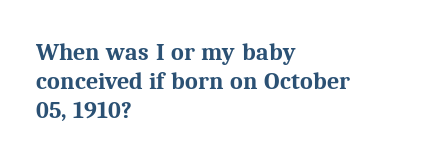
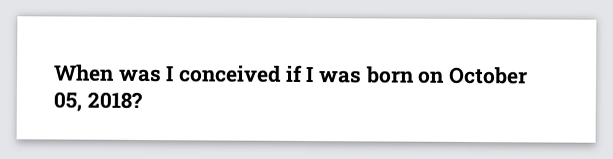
- When was I or my baby conceived if born on October 05, 1910?
+ When was I conceived if I was born on October 05, 2018?

